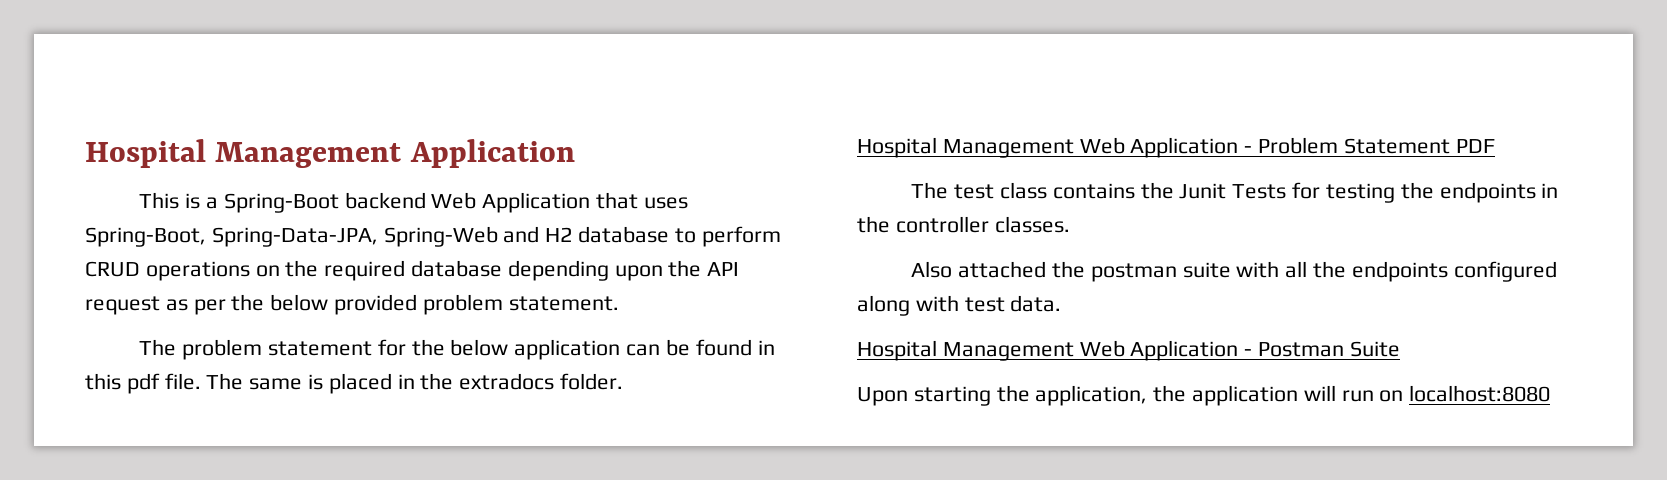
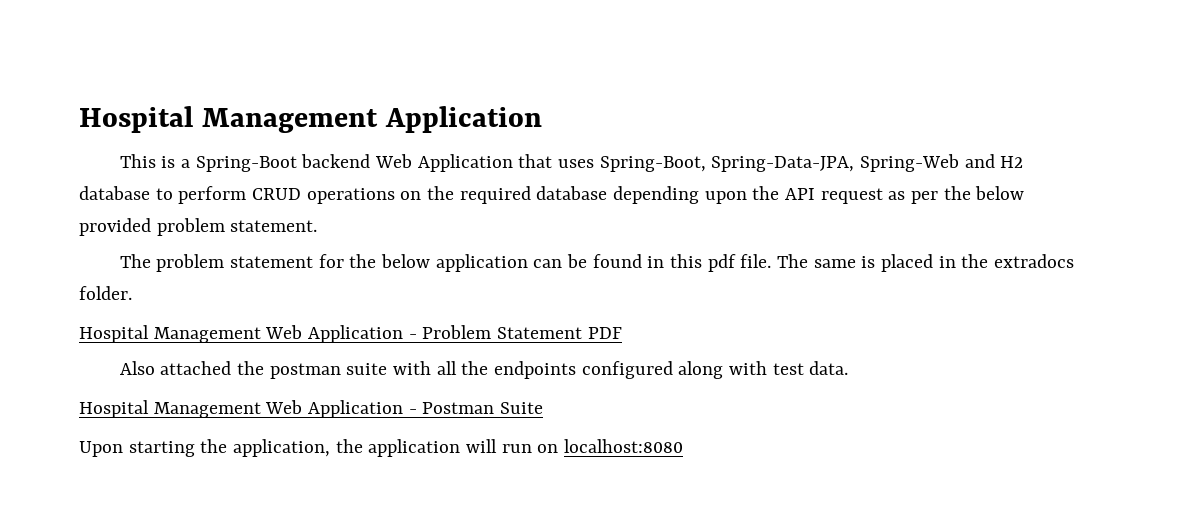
- The test class contains the Junit Tests for testing the endpoints in the controller classes.

